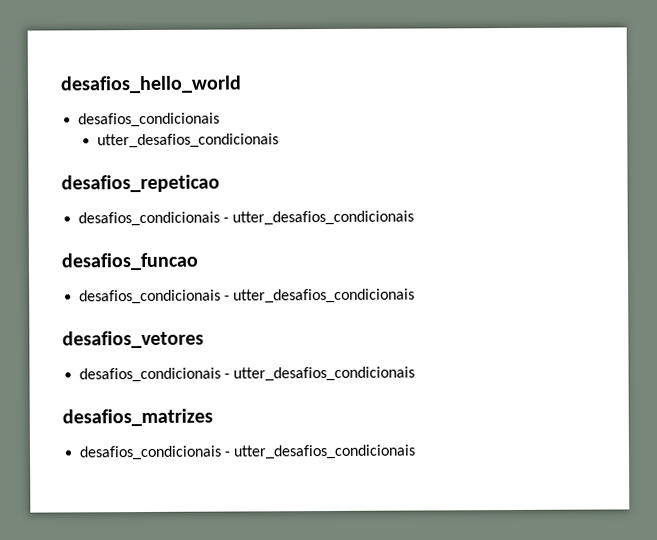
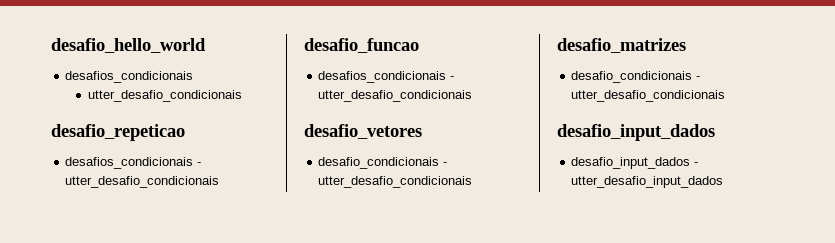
- desafios_hello_world
+ desafio_hello_world
  desafios_condicionais
- utter_desafios_condicionais
- desafios_repeticao
- desafios_condicionais - utter_desafios_condicionais
- desafios_funcao
- desafios_condicionais - utter_desafios_condicionais
- desafios_vetores
- desafios_condicionais - utter_desafios_condicionais
- desafios_matrizes
- desafios_condicionais - utter_desafios_condicionais
+ utter_desafio_condicionais
+ desafio_repeticao
+ desafios_condicionais - utter_desafio_condicionais
+ desafio_funcao
+ desafios_condicionais - utter_desafio_condicionais
+ desafio_vetores
+ desafio_condicionais - utter_desafio_condicionais
+ desafio_matrizes
+ desafio_condicionais - utter_desafio_condicionais
+ desafio_input_dados
+ desafio_input_dados - utter_desafio_input_dados

